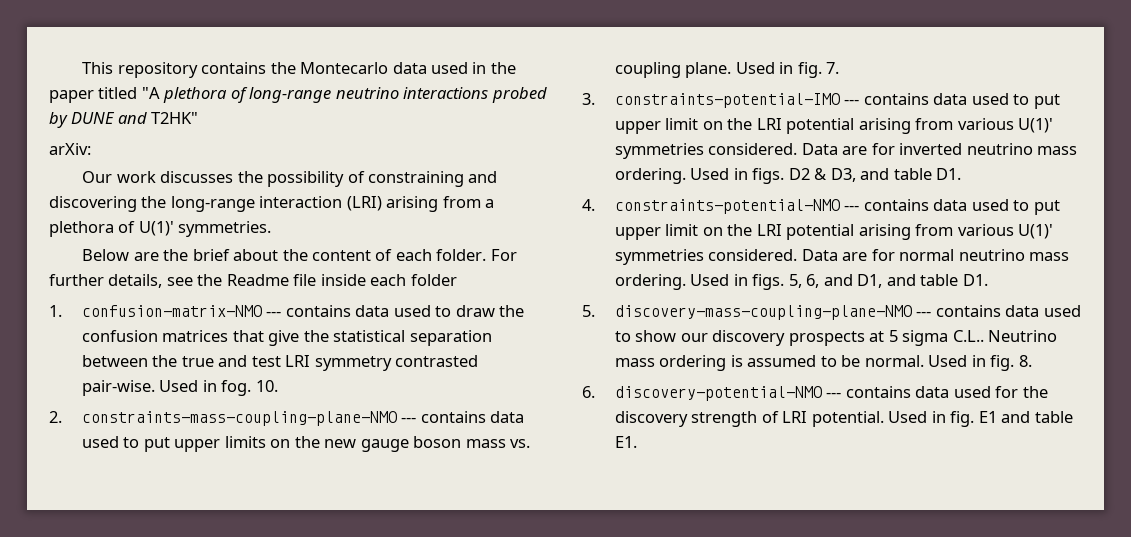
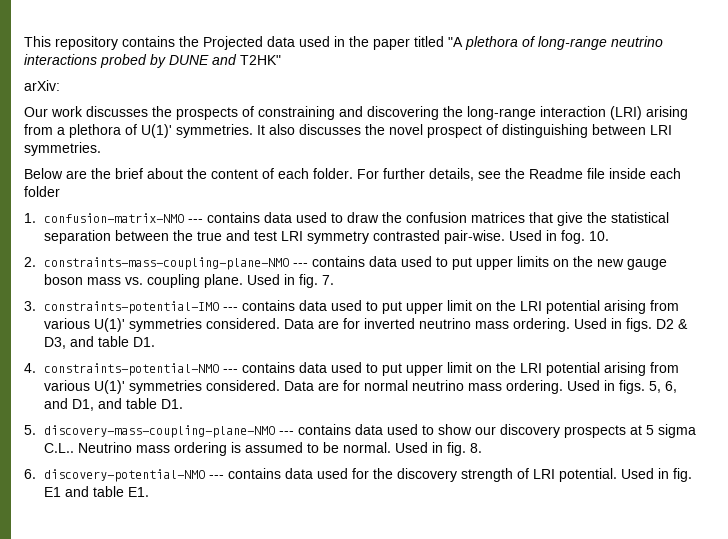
- This repository contains the Montecarlo data used in the paper titled "A plethora of long-range neutrino interactions probed by DUNE and T2HK"
+ This repository contains the Projected data used in the paper titled "A plethora of long-range neutrino interactions probed by DUNE and T2HK"
- Our work discusses the possibility of constraining and discovering the long-range interaction (LRI) arising from a plethora of U(1)' symmetries.
+ Our work discusses the prospects of constraining and discovering the long-range interaction (LRI) arising from a plethora of U(1)' symmetries. It also discusses the novel prospect of distinguishing between LRI symmetries.

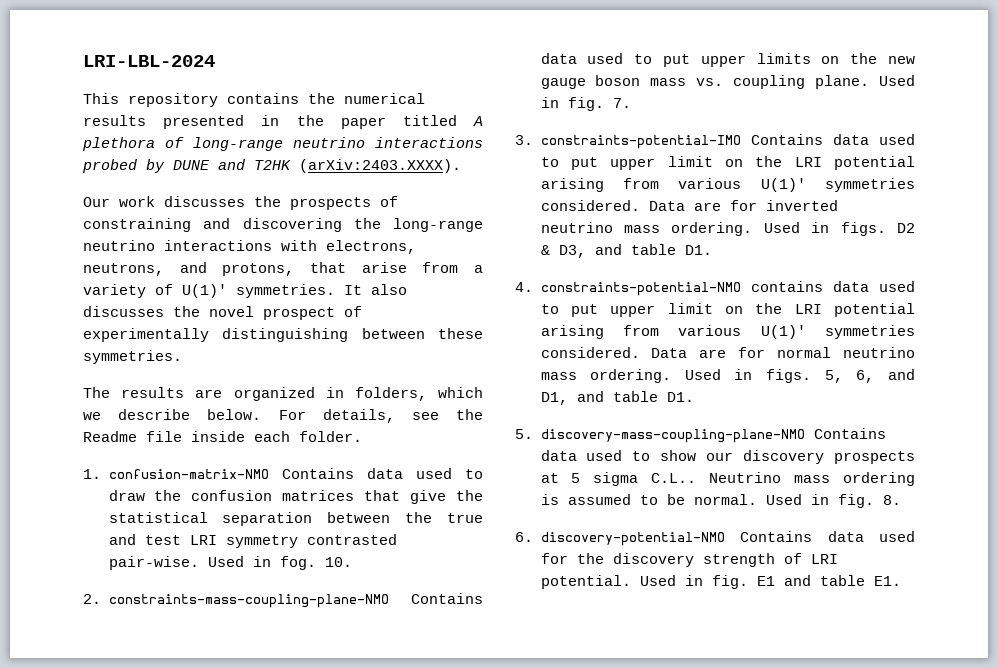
+ LRI-LBL-2024
- This repository contains the Projected data used in the paper titled "A plethora of long-range neutrino interactions probed by DUNE and T2HK"
- arXiv:
+ This repository contains the numerical results presented in the paper titled A plethora of long-range neutrino interactions probed by DUNE and T2HK (arXiv:2403.XXXX).
- Our work discusses the prospects of constraining and discovering the long-range interaction (LRI) arising from a plethora of U(1)' symmetries.
+ Our work discusses the prospects of constraining and discovering the long-range neutrino interactions with electrons, neutrons, and protons, that arise from a variety of U(1)' symmetries.
- It also discusses the novel prospect of distinguishing between LRI symmetries.
+ It also discusses the novel prospect of experimentally distinguishing between these symmetries.
- Below are the brief about the content of each folder. For further details, see the Readme file inside each folder
+ The results are organized in folders, which we describe below. For details, see the Readme file inside each folder.
- 1. confusion-matrix-NMO --- contains data used to draw the confusion matrices that give the statistical separation between the true and test LRI symmetry contrasted pair-wise.
+ 1. confusion-matrix-NMO Contains data used to draw the confusion matrices that give the statistical separation between the true and test LRI symmetry contrasted pair-wise.
- 2. constraints-mass-coupling-plane-NMO --- contains data used to put upper limits on the new gauge boson mass vs. coupling plane.
+ 2. constraints-mass-coupling-plane-NMO Contains data used to put upper limits on the new gauge boson mass vs. coupling plane.
- 3. constraints-potential-IMO --- contains data used to put upper limit on the LRI potential arising from various U(1)' symmetries considered.
+ 3. constraints-potential-IMO Contains data used to put upper limit on the LRI potential arising from various U(1)' symmetries considered.
- 4. constraints-potential-NMO --- contains data used to put upper limit on the LRI potential arising from various U(1)' symmetries considered.
+ 4. constraints-potential-NMO contains data used to put upper limit on the LRI potential arising from various U(1)' symmetries considered.
- 5. discovery-mass-coupling-plane-NMO --- contains data used to show our discovery prospects at 5 sigma C.L..
+ 5. discovery-mass-coupling-plane-NMO Contains data used to show our discovery prospects at 5 sigma C.L..
- 6. discovery-potential-NMO --- contains data used for the discovery strength of LRI potential.
+ 6. discovery-potential-NMO Contains data used for the discovery strength of LRI potential.

